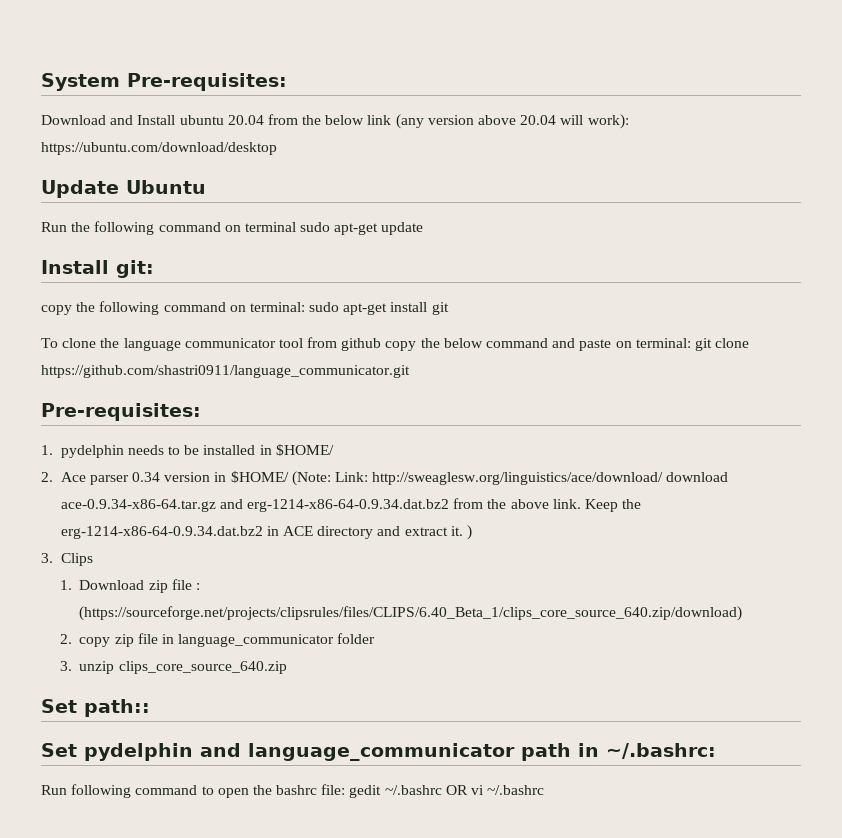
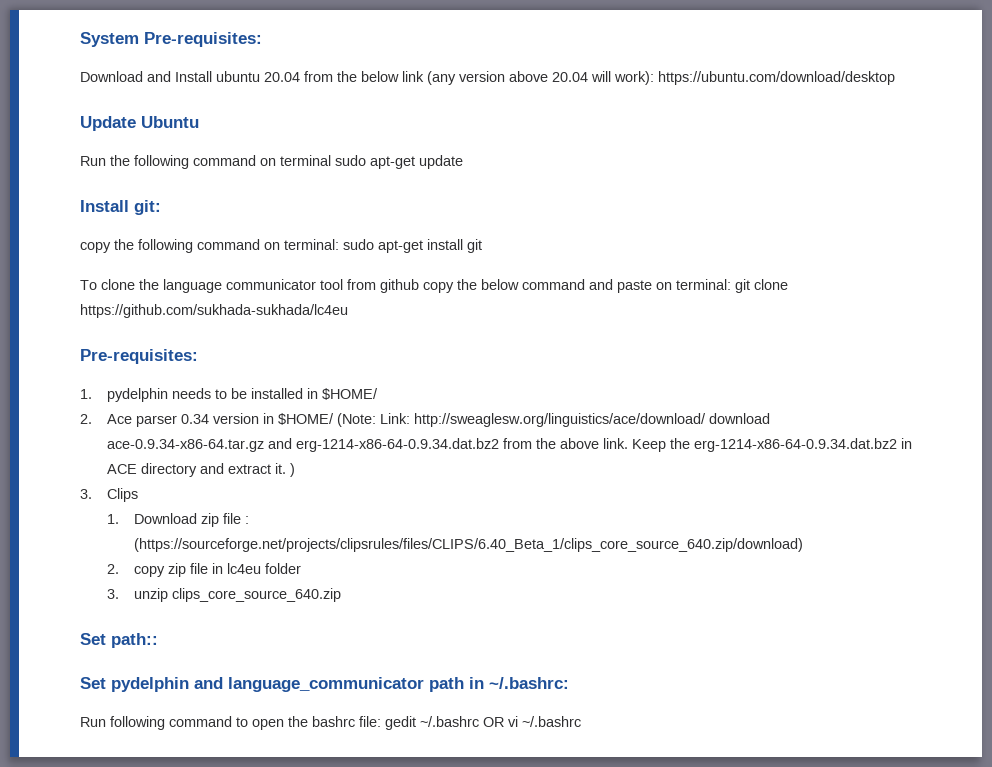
- To clone the language communicator tool from github copy the below command and paste on terminal: git clone https://github.com/shastri0911/language_communicator.git
+ To clone the language communicator tool from github copy the below command and paste on terminal: git clone https://github.com/sukhada-sukhada/lc4eu
- 2. copy zip file in language_communicator folder
+ 2. copy zip file in lc4eu folder

